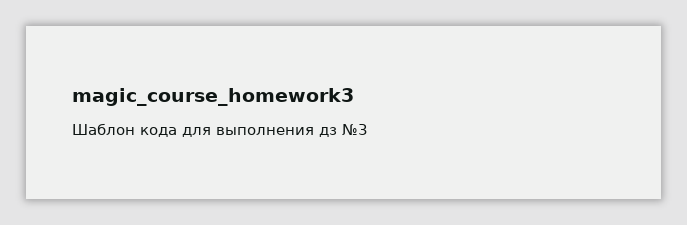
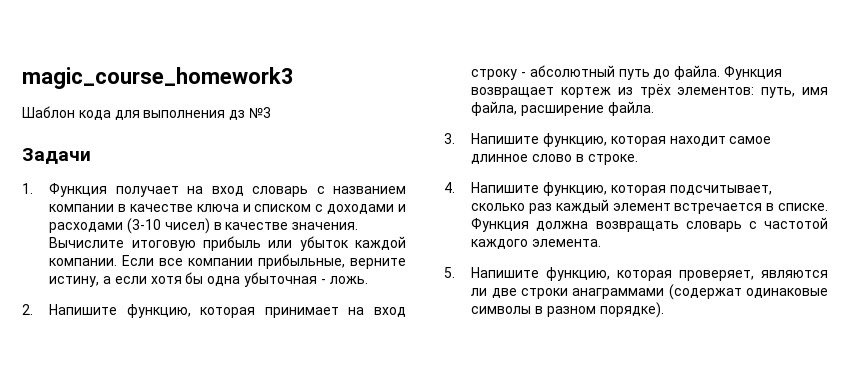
+ Задачи
+ 1. Функция получает на вход словарь с названием компании в качестве ключа и списком с доходами и расходами (3-10 чисел) в качестве значения. Вычислите итоговую прибыль или убыток каждой компании. Если все компании прибыльные, верните истину, а если хотя бы одна убыточная - ложь.
+ 2. Напишите функцию, которая принимает на вход строку - абсолютный путь до файла. Функция возвращает кортеж из трёх элементов: путь, имя файла, расширение файла.
+ 3. Напишите функцию, которая находит самое длинное слово в строке.
+ 4. Напишите функцию, которая подсчитывает, сколько раз каждый элемент встречается в списке. Функция должна возвращать словарь с частотой каждого элемента.
+ 5. Напишите функцию, которая проверяет, являются ли две строки анаграммами (содержат одинаковые символы в разном порядке).

